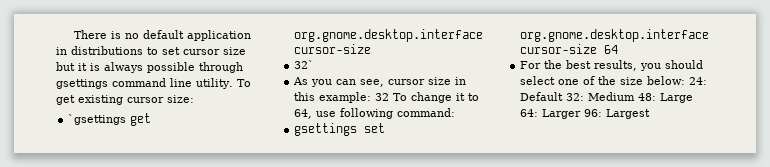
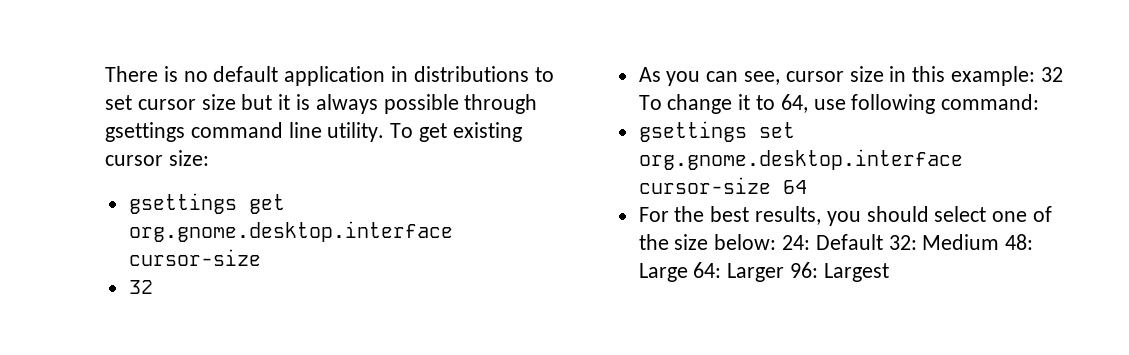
- `gsettings get org.gnome.desktop.interface cursor-size
- 32`
+ gsettings get org.gnome.desktop.interface cursor-size
+ 32

